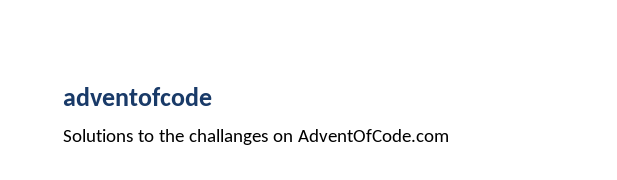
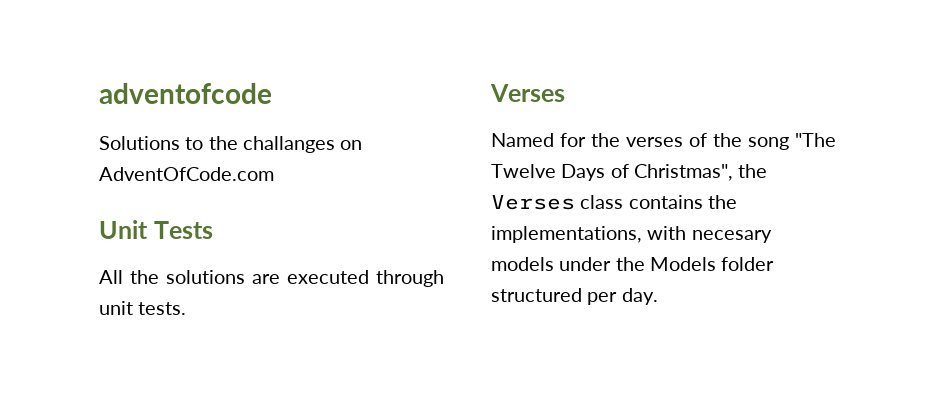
+ Unit Tests
+ All the solutions are executed through unit tests.
+ Verses
+ Named for the verses of the song "The Twelve Days of Christmas", the Verses class contains the implementations, with necesary models under the Models folder structured per day.

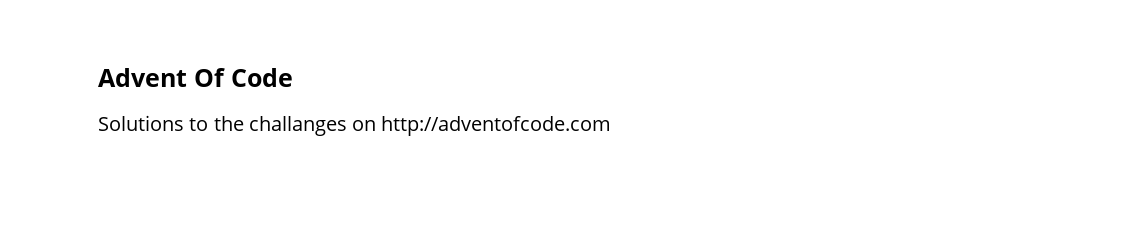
- adventofcode
+ Advent Of Code
- Solutions to the challanges on AdventOfCode.com
- Unit Tests
- All the solutions are executed through unit tests.
- Verses
- Named for the verses of the song "The Twelve Days of Christmas", the Verses class contains the implementations, with necesary models under the Models folder structured per day.
+ Solutions to the challanges on http://adventofcode.com

